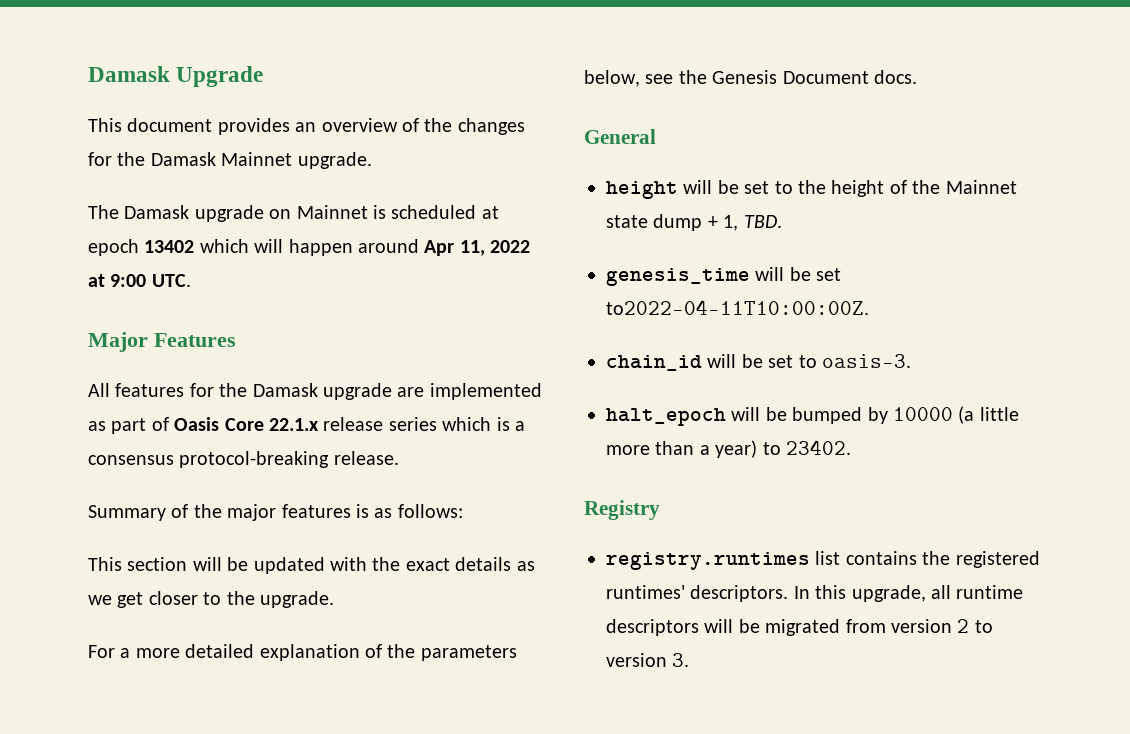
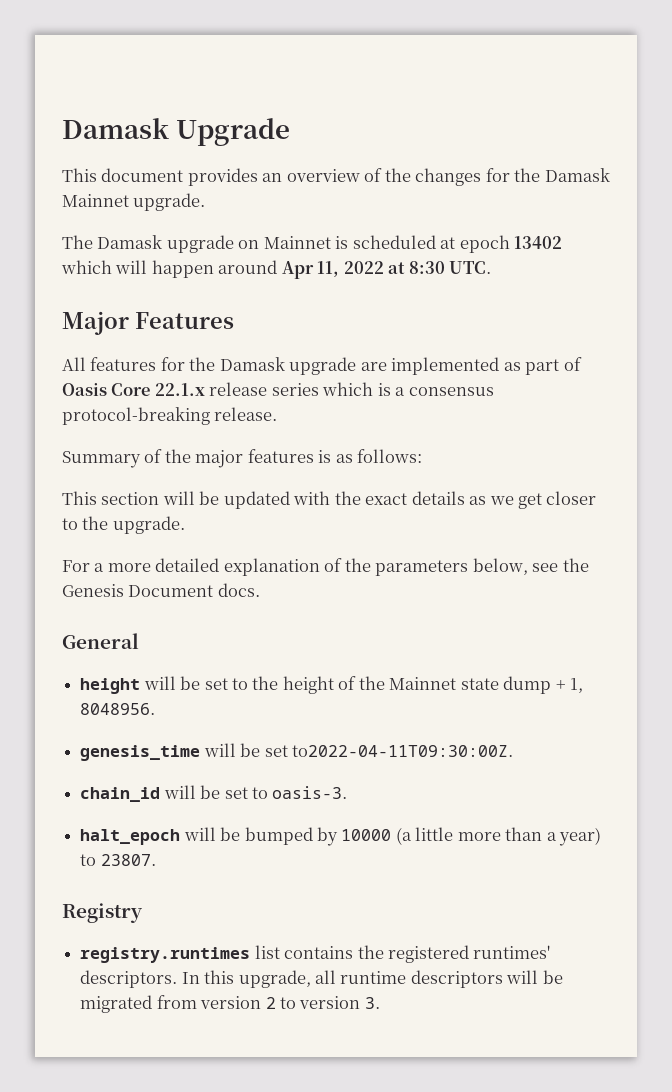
- The Damask upgrade on Mainnet is scheduled at epoch 13402 which will happen around Apr 11, 2022 at 9:00 UTC.
+ The Damask upgrade on Mainnet is scheduled at epoch 13402 which will happen around Apr 11, 2022 at 8:30 UTC.
- height will be set to the height of the Mainnet state dump + 1, TBD.
+ height will be set to the height of the Mainnet state dump + 1, 8048956.
- genesis_time will be set to2022-04-11T10:00:00Z.
+ genesis_time will be set to2022-04-11T09:30:00Z.
- halt_epoch will be bumped by 10000 (a little more than a year) to 23402.
+ halt_epoch will be bumped by 10000 (a little more than a year) to 23807.

